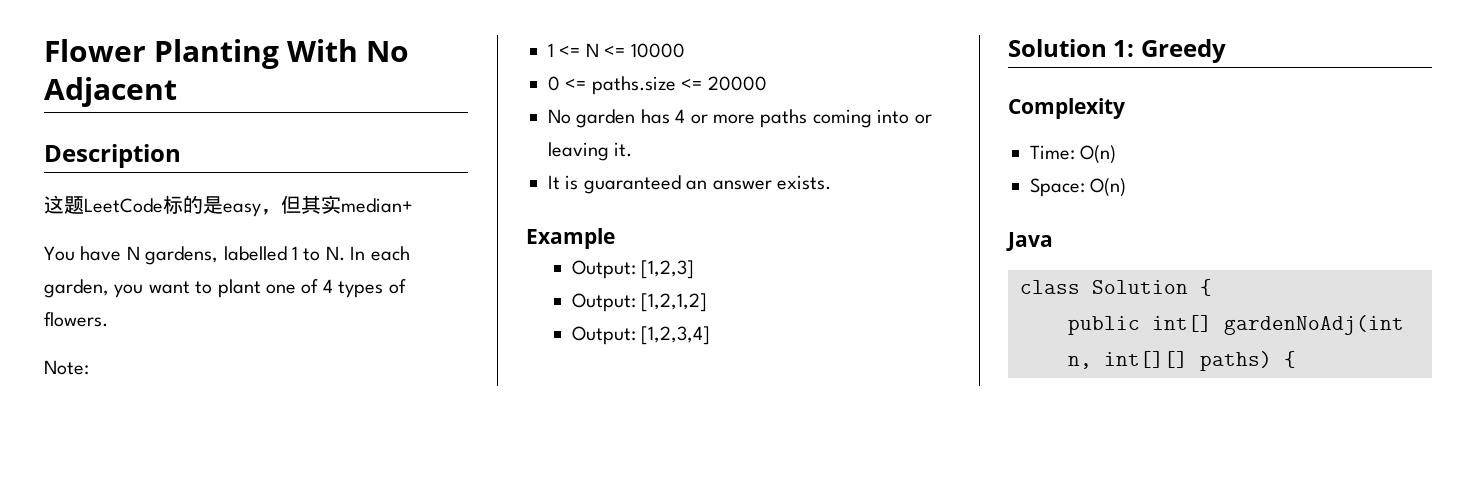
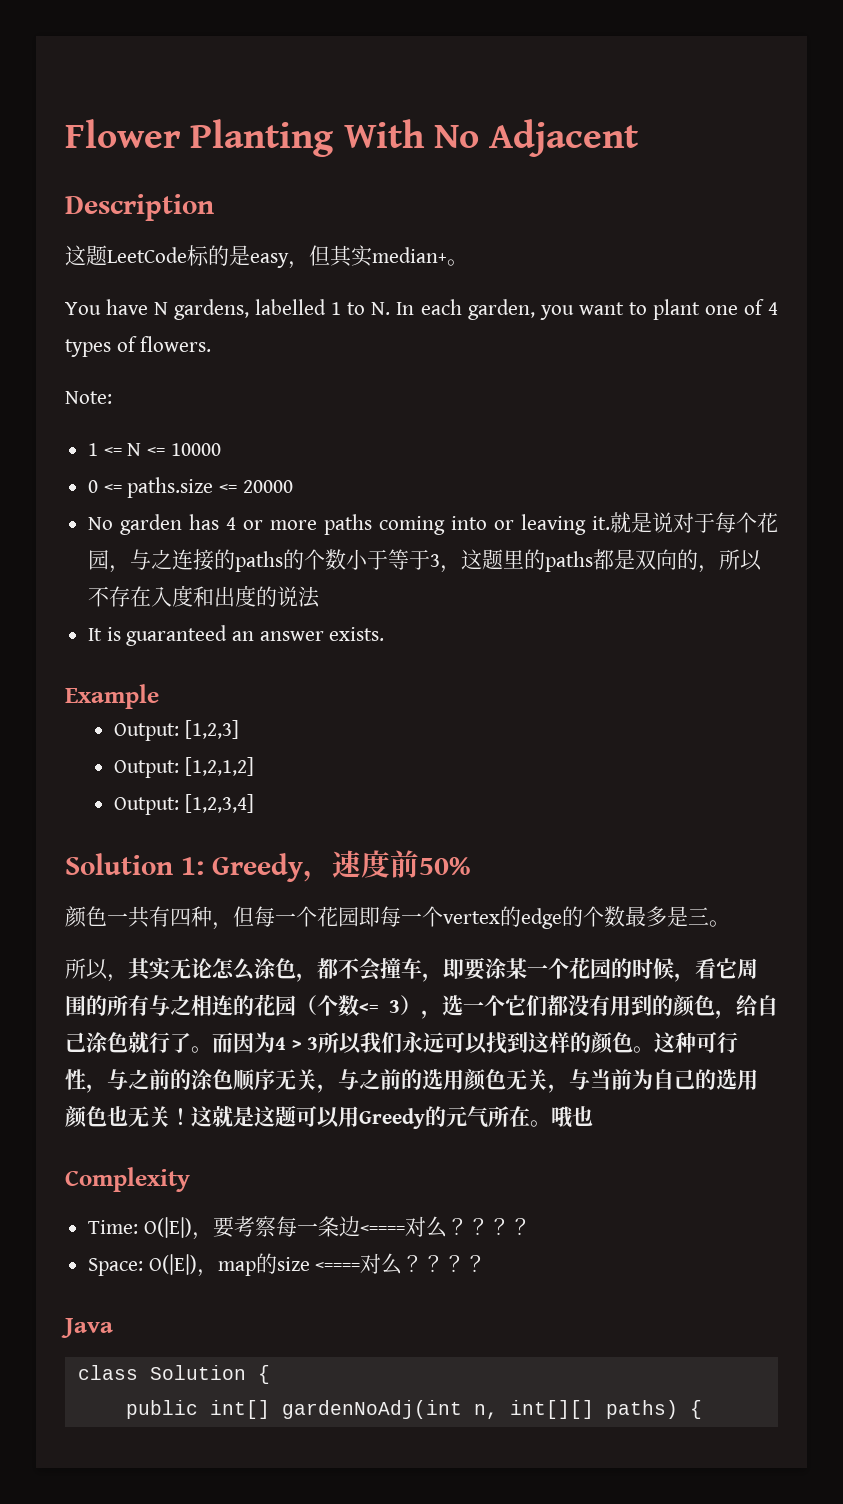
- 这题LeetCode标的是easy，但其实median+
+ 这题LeetCode标的是easy，但其实median+。
+ 就是说对于每个花园，与之连接的paths的个数小于等于3，这题里的paths都是双向的，所以不存在入度和出度的说法
- Solution 1: Greedy
+ Solution 1: Greedy，速度前50%
+ 颜色一共有四种，但每一个花园即每一个vertex的edge的个数最多是三。
+ 所以，其实无论怎么涂色，都不会撞车，即要涂某一个花园的时候，看它周围的所有与之相连的花园（个数<= 3），选一个它们都没有用到的颜色，给自己涂色就行了。而因为4 > 3所以我们永远可以找到这样的颜色。这种可行性，与之前的涂色顺序无关，与之前的选用颜色无关，与当前为自己的选用颜色也无关！这就是这题可以用Greedy的元气所在。哦也
  Complexity
- Time: O(n)
- Space: O(n)
+ Time: O(|E|)，要考察每一条边<====对么？？？？
+ Space: O(|E|)，map的size <====对么？？？？

